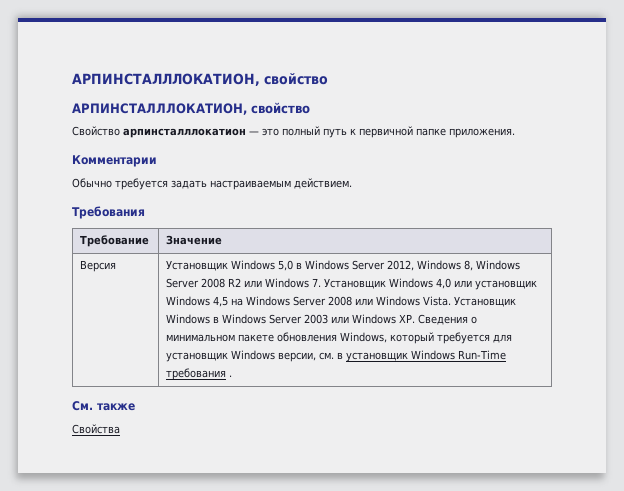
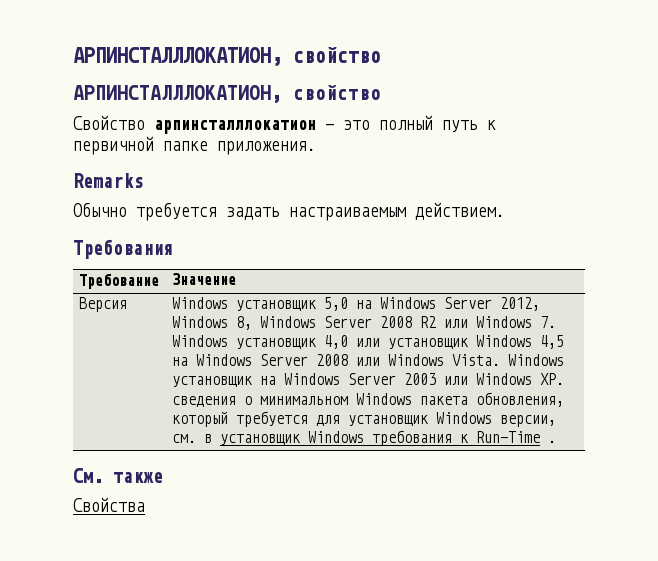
- Комментарии
+ Remarks
- Установщик Windows 5,0 в Windows Server 2012, Windows 8, Windows Server 2008 R2 или Windows 7. Установщик Windows 4,0 или установщик Windows 4,5 на Windows Server 2008 или Windows Vista.
+ Windows установщик 5,0 на Windows Server 2012, Windows 8, Windows Server 2008 R2 или Windows 7. Windows установщик 4,0 или установщик Windows 4,5 на Windows Server 2008 или Windows Vista.
- Установщик Windows в Windows Server 2003 или Windows XP. Сведения о минимальном пакете обновления Windows, который требуется для установщик Windows версии, см. в установщик Windows Run-Time требования .
+ Windows установщик на Windows Server 2003 или Windows XP. сведения о минимальном Windows пакета обновления, который требуется для установщик Windows версии, см. в установщик Windows требования к Run-Time .

